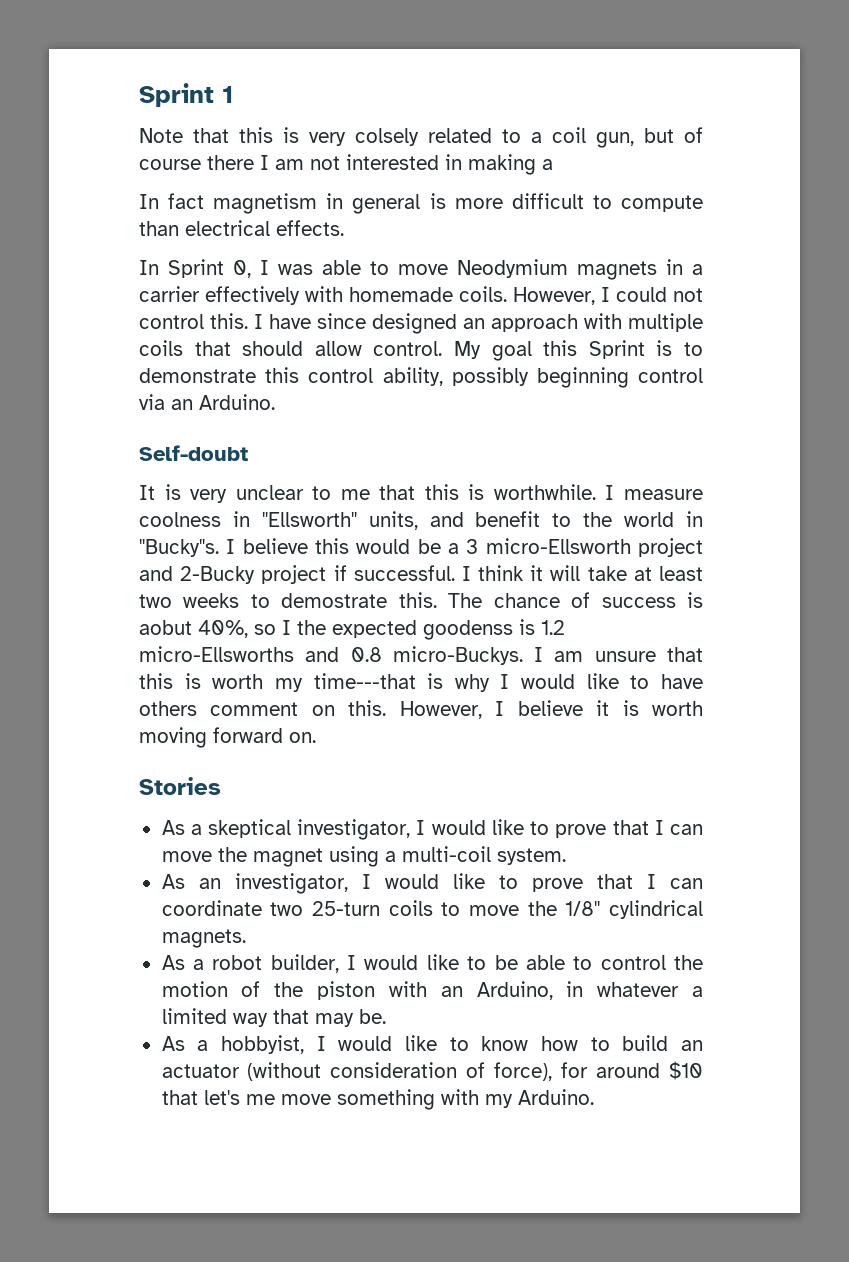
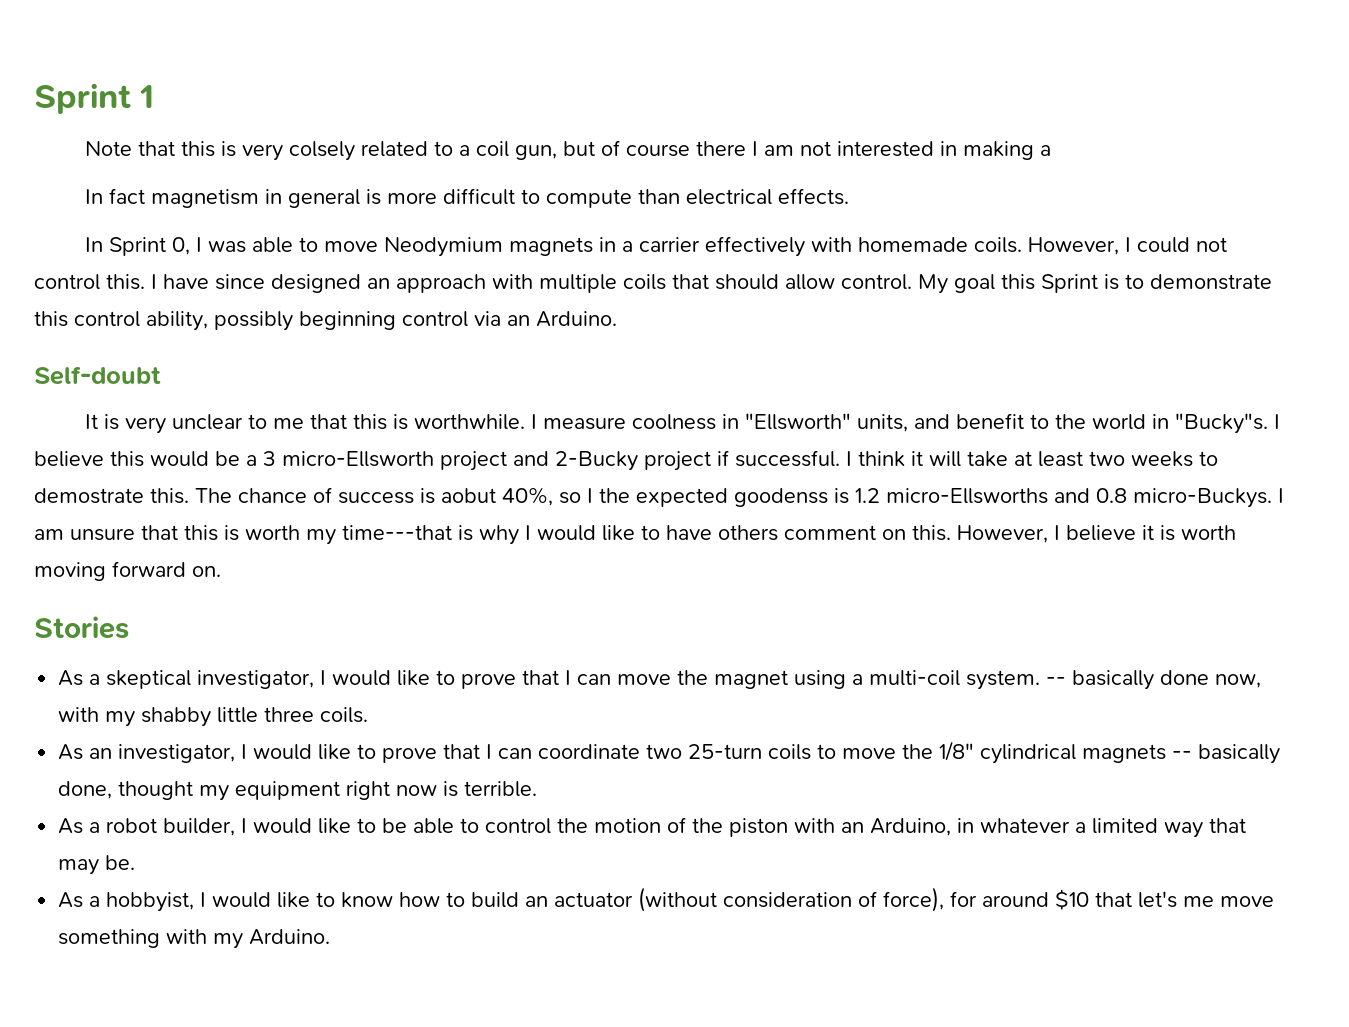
+ -- basically done now, with my shabby little three coils.
- As an investigator, I would like to prove that I can coordinate two 25-turn coils to move the 1/8" cylindrical magnets.
+ As an investigator, I would like to prove that I can coordinate two 25-turn coils to move the 1/8" cylindrical magnets -- basically done, thought my equipment right now is terrible.

